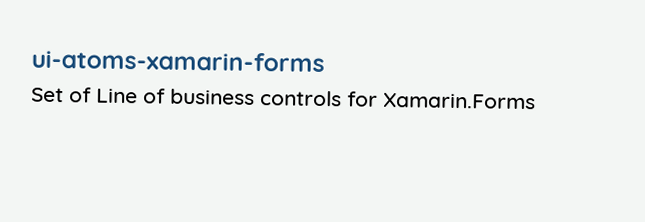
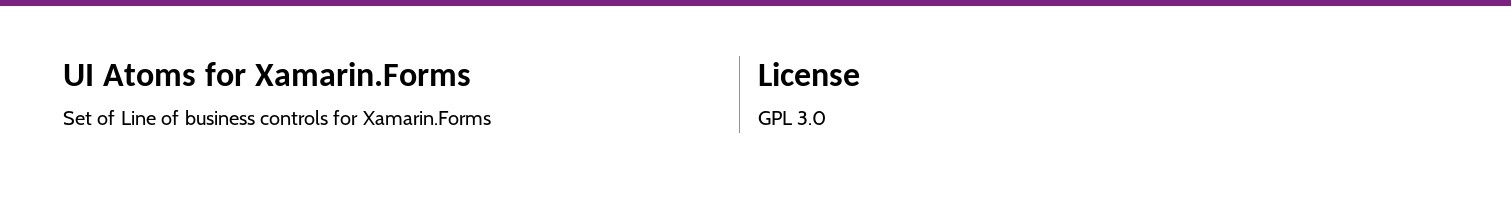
- ui-atoms-xamarin-forms
+ UI Atoms for Xamarin.Forms
+ License
+ GPL 3.0

